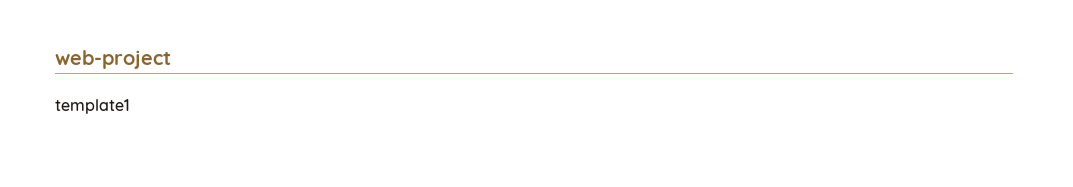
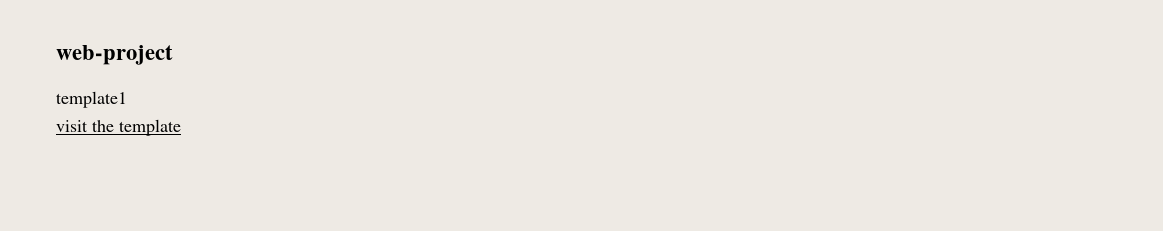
+ visit the template

